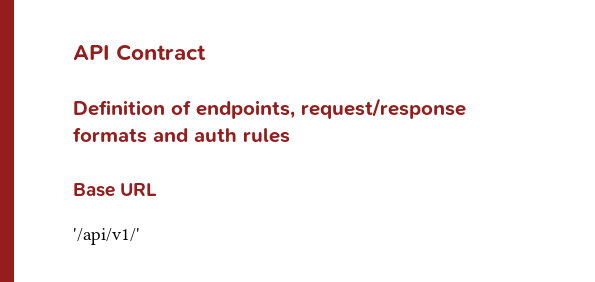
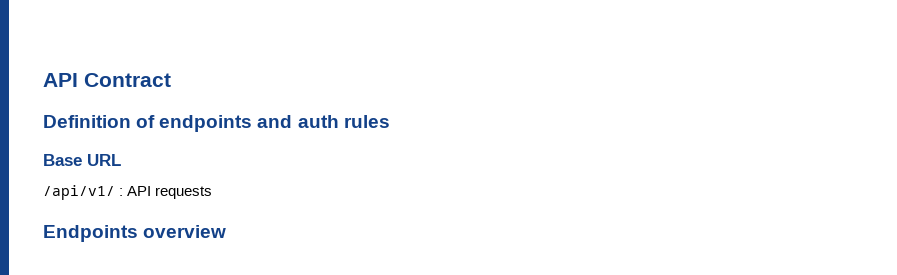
- Definition of endpoints, request/response formats and auth rules
+ Definition of endpoints and auth rules
- '/api/v1/'
+ /api/v1/ : API requests
+ Endpoints overview

